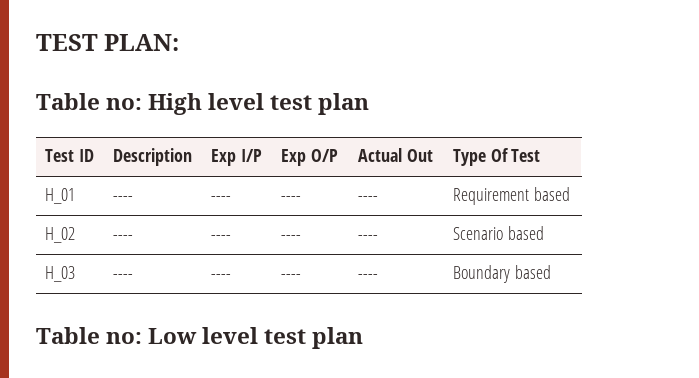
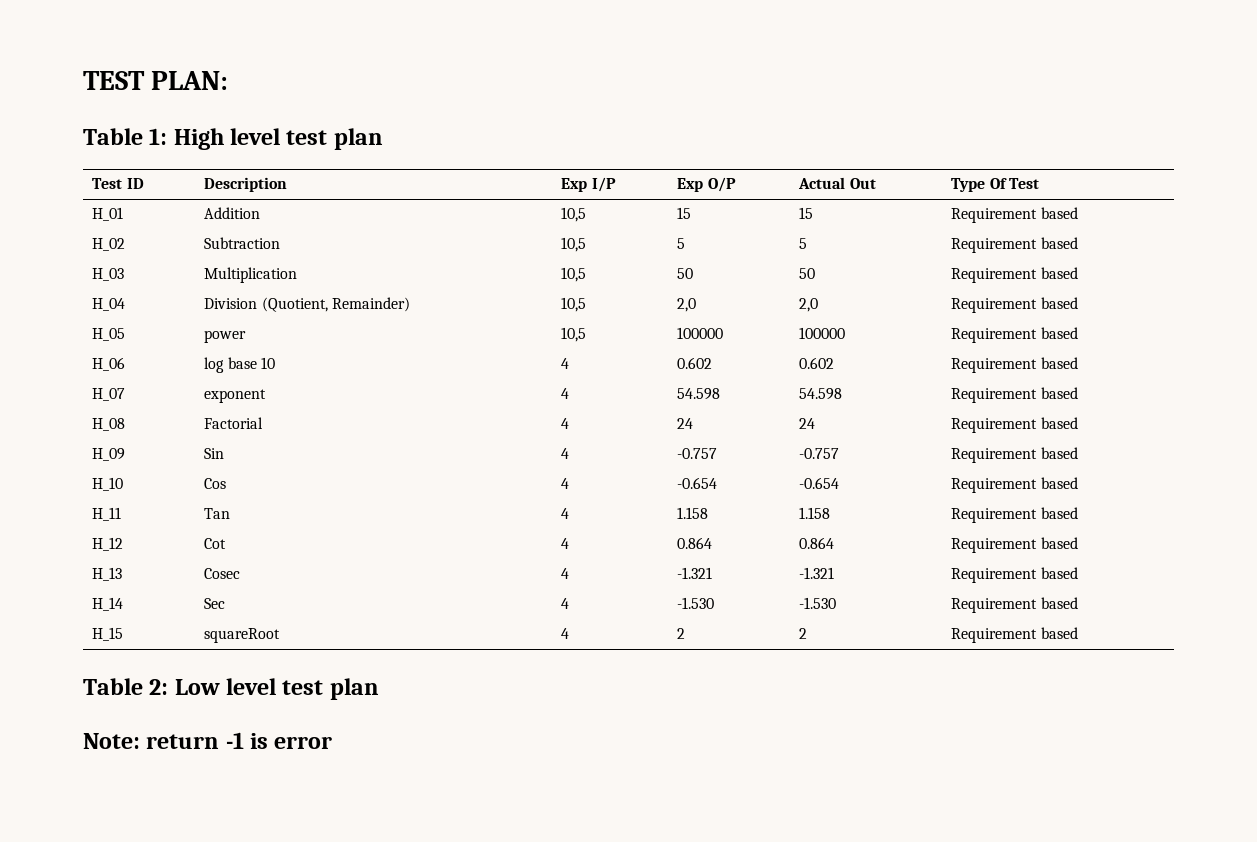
- Table no: High level test plan
+ Table 1: High level test plan
- H_01 | ---- | ---- | ---- | ---- | Requirement based
+ H_01 | Addition | 10,5 | 15 | 15 | Requirement based
- H_02 | ---- | ---- | ---- | ---- | Scenario based
- H_03 | ---- | ---- | ---- | ---- | Boundary based
+ H_02 | Subtraction | 10,5 | 5 | 5 | Requirement based
+ H_03 | Multiplication | 10,5 | 50 | 50 | Requirement based
+ H_04 | Division (Quotient, Remainder) | 10,5 | 2,0 | 2,0 | Requirement based
+ H_05 | power | 10,5 | 100000 | 100000 | Requirement based
+ H_06 | log base 10 | 4 | 0.602 | 0.602 | Requirement based
+ H_07 | exponent | 4 | 54.598 | 54.598 | Requirement based
+ H_08 | Factorial | 4 | 24 | 24 | Requirement based
+ H_09 | Sin | 4 | -0.757 | -0.757 | Requirement based
+ H_10 | Cos | 4 | -0.654 | -0.654 | Requirement based
+ H_11 | Tan | 4 | 1.158 | 1.158 | Requirement based
+ H_12 | Cot | 4 | 0.864 | 0.864 | Requirement based
+ H_13 | Cosec | 4 | -1.321 | -1.321 | Requirement based
+ H_14 | Sec | 4 | -1.530 | -1.530 | Requirement based
+ H_15 | squareRoot | 4 | 2 | 2 | Requirement based
- Table no: Low level test plan
+ Table 2: Low level test plan
+ Note: return -1 is error

